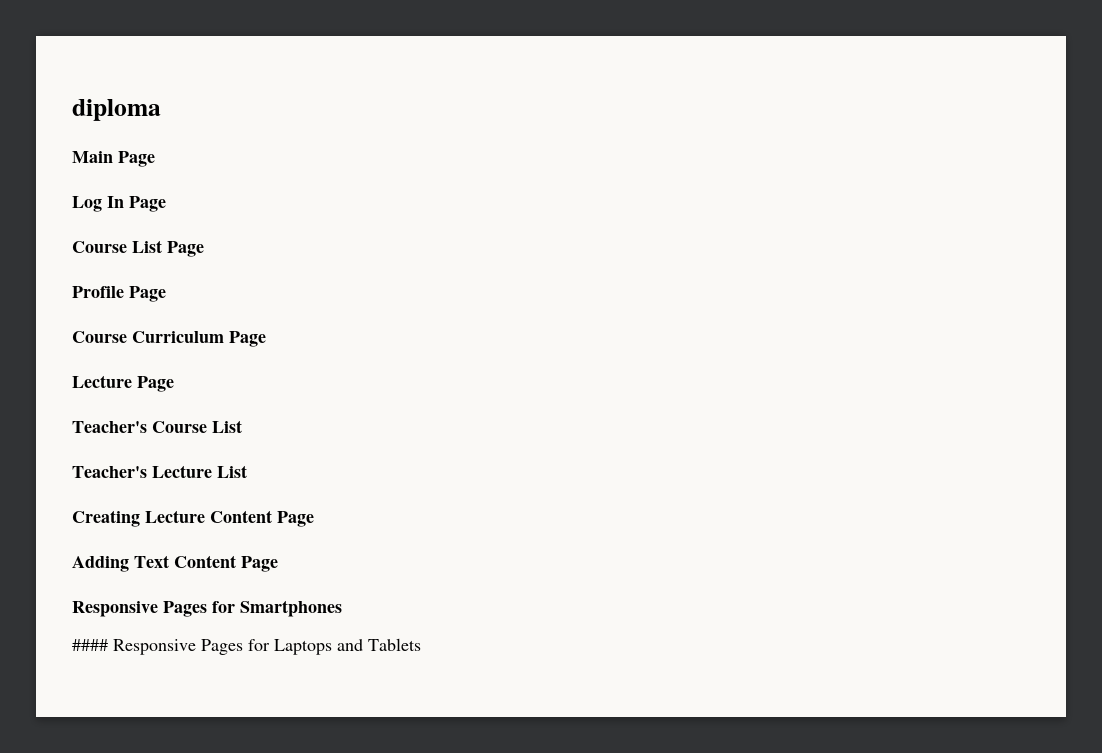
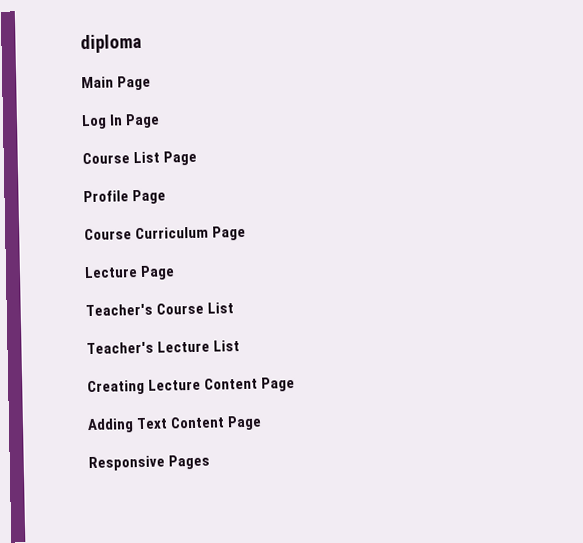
- Responsive Pages for Smartphones
- #### Responsive Pages for Laptops and Tablets
+ Responsive Pages

